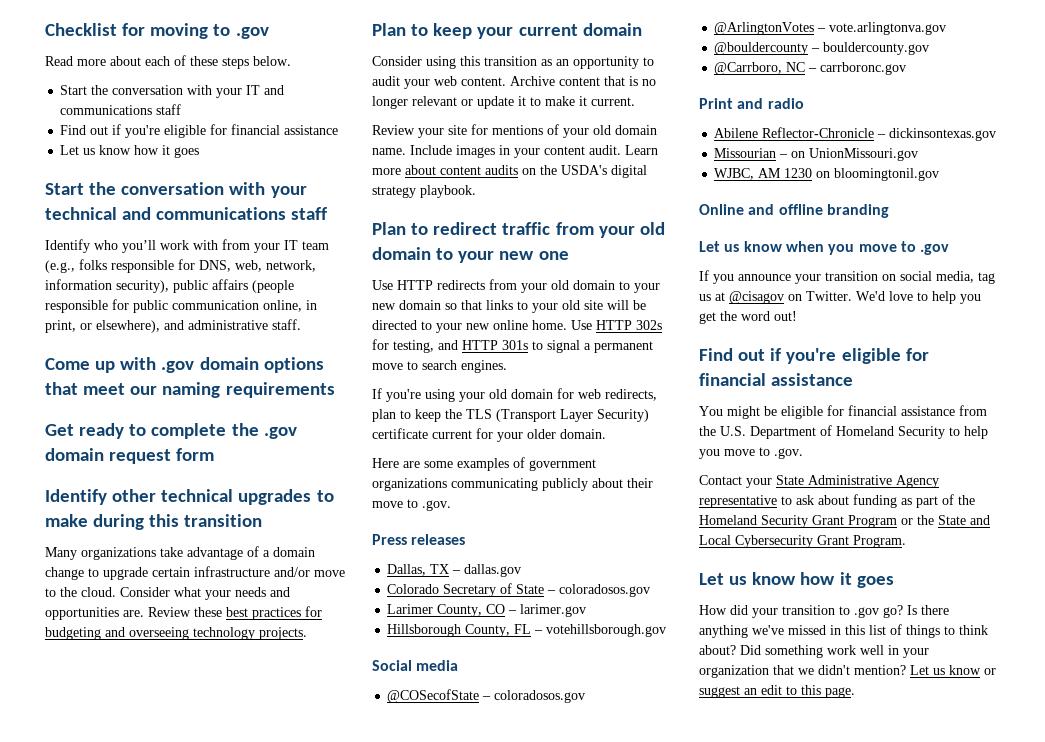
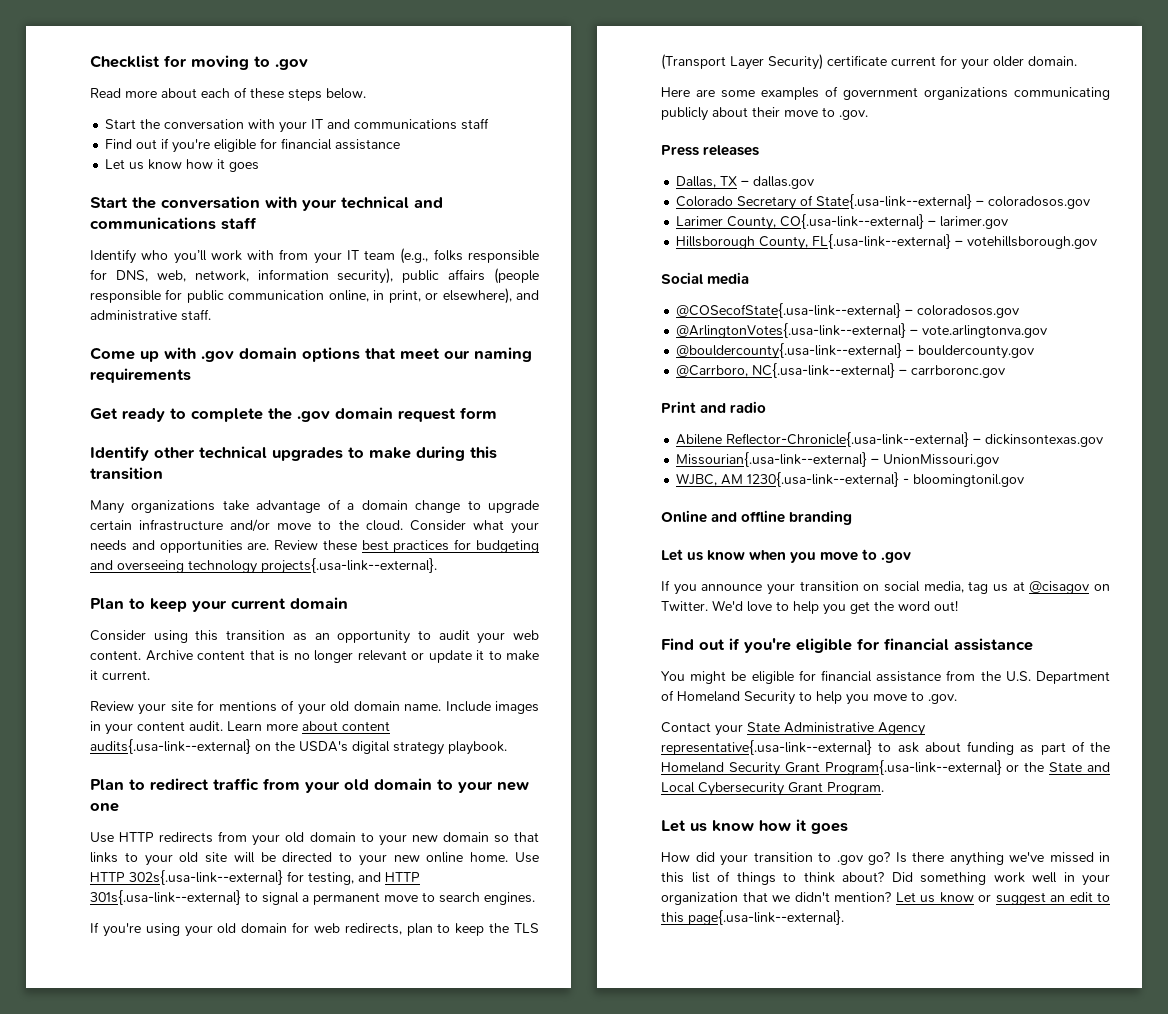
- Review these best practices for budgeting and overseeing technology projects.
+ Review these best practices for budgeting and overseeing technology projects{.usa-link--external}.
- Learn more about content audits on the USDA's digital strategy playbook.
+ Learn more about content audits{.usa-link--external} on the USDA's digital strategy playbook.
- Use HTTP 302s for testing, and HTTP 301s to signal a permanent move to search engines.
+ Use HTTP 302s{.usa-link--external} for testing, and HTTP 301s{.usa-link--external} to signal a permanent move to search engines.
- Colorado Secretary of State – coloradosos.gov
+ Colorado Secretary of State{.usa-link--external} – coloradosos.gov
- Larimer County, CO – larimer.gov
+ Larimer County, CO{.usa-link--external} – larimer.gov
- Hillsborough County, FL – votehillsborough.gov
+ Hillsborough County, FL{.usa-link--external} – votehillsborough.gov
- @COSecofState – coloradosos.gov
- @ArlingtonVotes – vote.arlingtonva.gov
+ @COSecofState{.usa-link--external} – coloradosos.gov
+ @ArlingtonVotes{.usa-link--external} – vote.arlingtonva.gov
- @bouldercounty – bouldercounty.gov
+ @bouldercounty{.usa-link--external} – bouldercounty.gov
- @Carrboro, NC – carrboronc.gov
+ @Carrboro, NC{.usa-link--external} – carrboronc.gov
- Abilene Reflector-Chronicle – dickinsontexas.gov
+ Abilene Reflector-Chronicle{.usa-link--external} – dickinsontexas.gov
- Missourian – on UnionMissouri.gov
+ Missourian{.usa-link--external} – UnionMissouri.gov
- WJBC, AM 1230 on bloomingtonil.gov
+ WJBC, AM 1230{.usa-link--external} - bloomingtonil.gov
- Contact your State Administrative Agency representative to ask about funding as part of the Homeland Security Grant Program or the State and Local Cybersecurity Grant Program.
+ Contact your State Administrative Agency representative{.usa-link--external} to ask about funding as part of the Homeland Security Grant Program{.usa-link--external} or the State and Local Cybersecurity Grant Program.
- Let us know or suggest an edit to this page.
+ Let us know or suggest an edit to this page{.usa-link--external}.

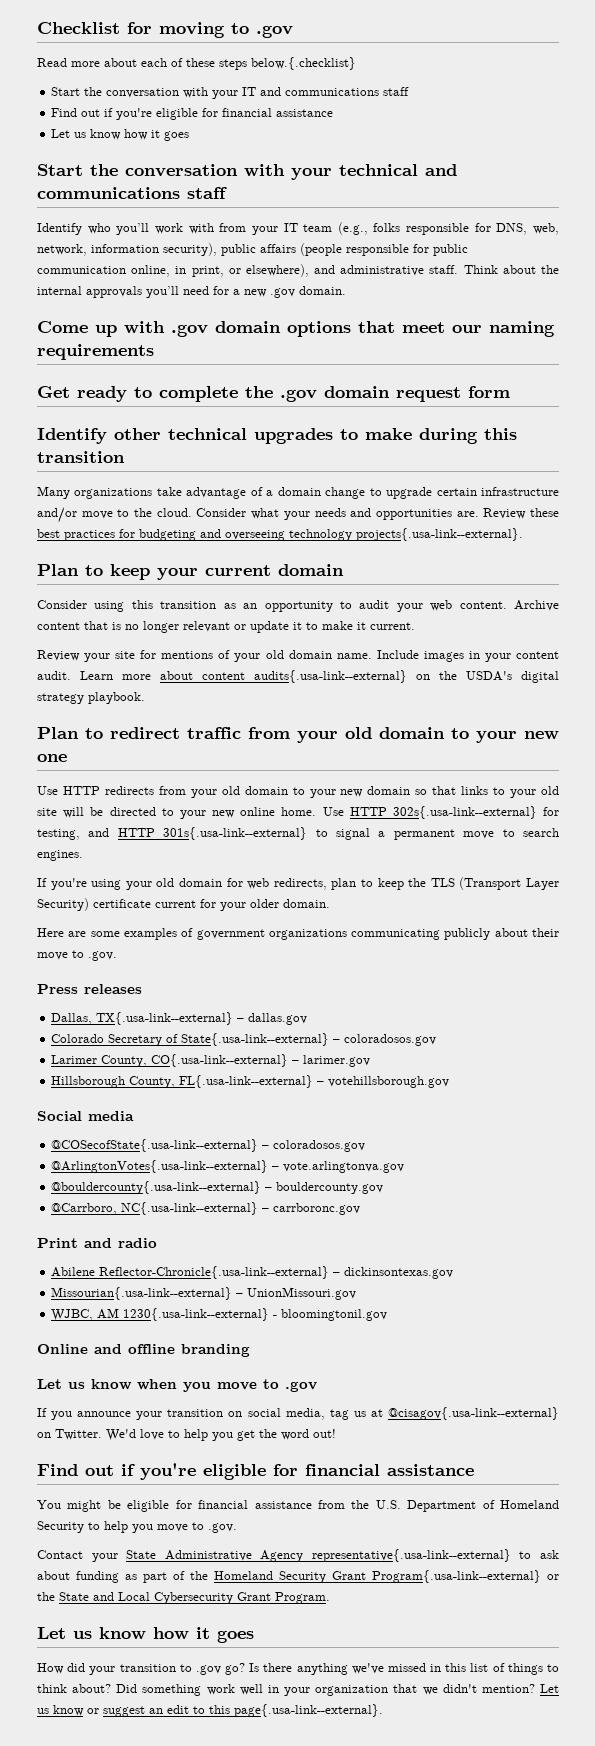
- Read more about each of these steps below.
+ Read more about each of these steps below.{.checklist}
+ Think about the internal approvals you’ll need for a new .gov domain.
- Dallas, TX – dallas.gov
+ Dallas, TX{.usa-link--external} – dallas.gov
- If you announce your transition on social media, tag us at @cisagov on Twitter.
+ If you announce your transition on social media, tag us at @cisagov{.usa-link--external} on Twitter.

